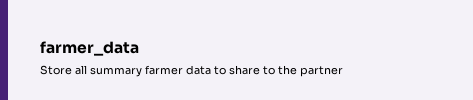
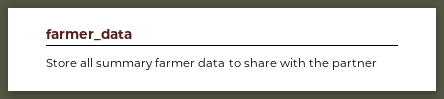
- Store all summary farmer data to share to the partner
+ Store all summary farmer data to share with the partner

